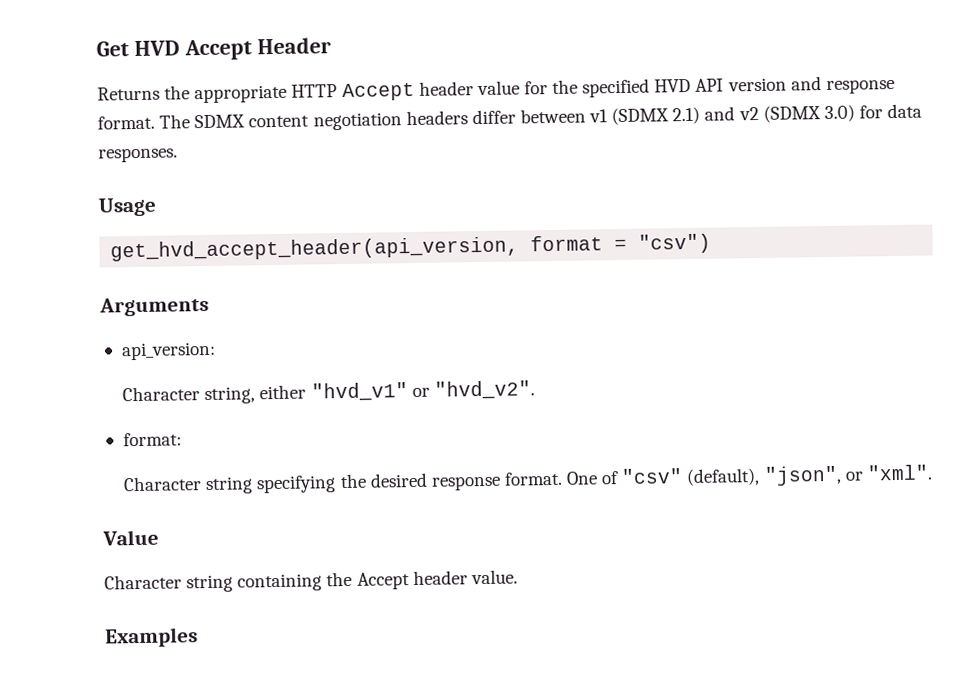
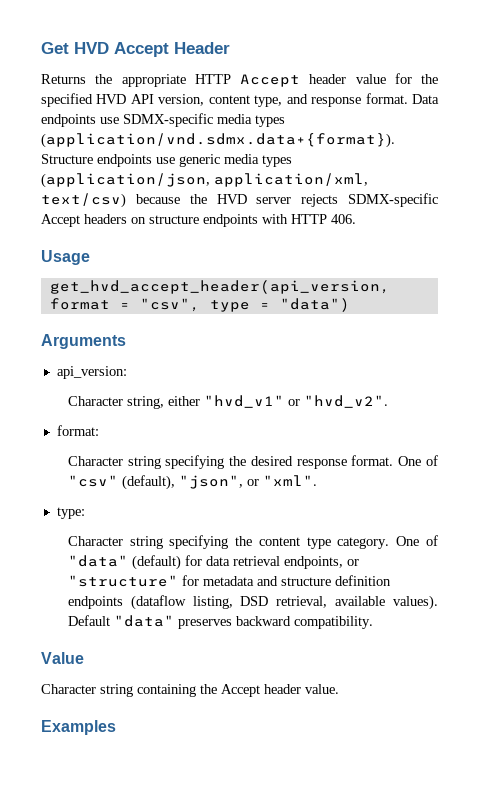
- Returns the appropriate HTTP Accept header value for the specified HVD API version and response format. The SDMX content negotiation headers differ between v1 (SDMX 2.1) and v2 (SDMX 3.0) for data responses.
+ Returns the appropriate HTTP Accept header value for the specified HVD API version, content type, and response format. Data endpoints use SDMX-specific media types (application/vnd.sdmx.data+{format}). Structure endpoints use generic media types (application/json, application/xml, text/csv) because the HVD server rejects SDMX-specific Accept headers on structure endpoints with HTTP 406.
- get_hvd_accept_header(api_version, format = "csv")
+ get_hvd_accept_header(api_version, format = "csv", type = "data")
+ type:
+ Character string specifying the content type category. One of "data" (default) for data retrieval endpoints, or "structure" for metadata and structure definition endpoints (dataflow listing, DSD retrieval, available values). Default "data" preserves backward compatibility.

